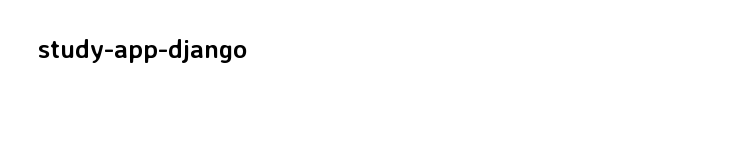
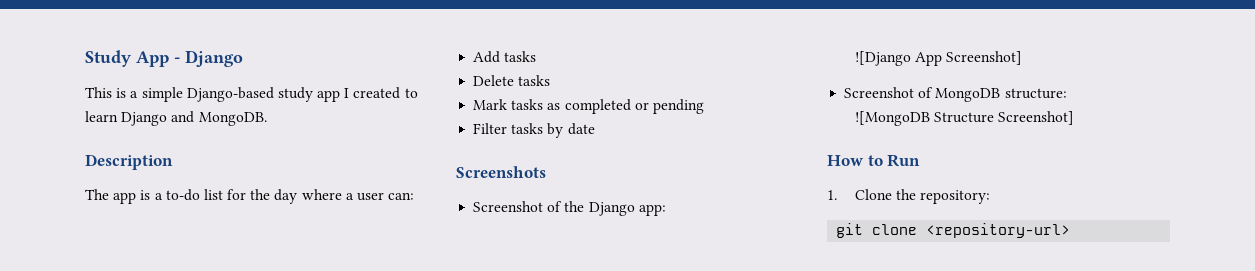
- study-app-django
+ Study App - Django
+ This is a simple Django-based study app I created to learn Django and MongoDB.
+ Description
+ The app is a to-do list for the day where a user can:
+ Add tasks
+ Delete tasks
+ Mark tasks as completed or pending
+ Filter tasks by date
+ Screenshots
+ Screenshot of the Django app:
+ ![Django App Screenshot]
+ Screenshot of MongoDB structure:
+ ![MongoDB Structure Screenshot]
+ How to Run
+ 1. Clone the repository:
+ git clone <repository-url>

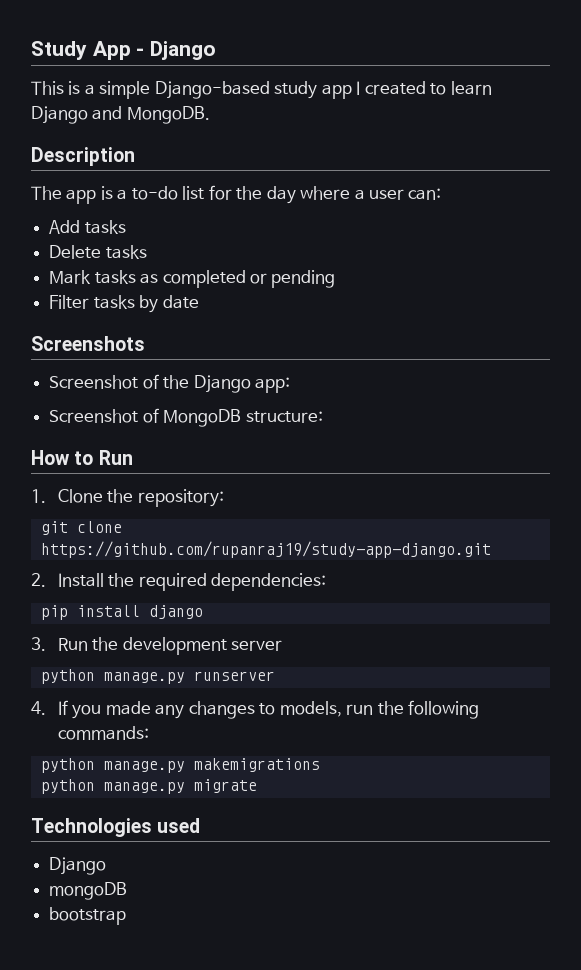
- ![Django App Screenshot]
- ![MongoDB Structure Screenshot]
- git clone <repository-url>
+ git clone https://github.com/rupanraj19/study-app-django.git
+ 2. Install the required dependencies:
+ pip install django
+ 3. Run the development server
+ python manage.py runserver
+ 4. If you made any changes to models, run the following commands:
+ python manage.py makemigrations
+ python manage.py migrate
+ Technologies used
+ Django
+ mongoDB
+ bootstrap

